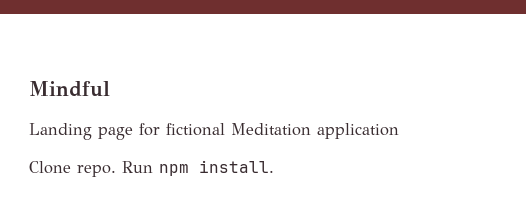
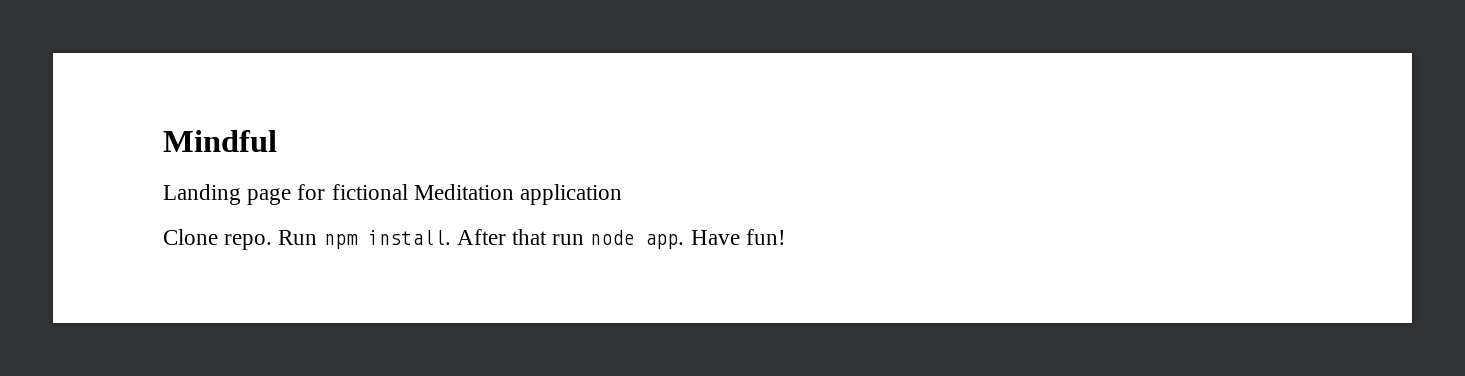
+ After that run node app. Have fun!

